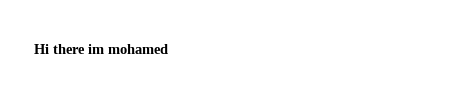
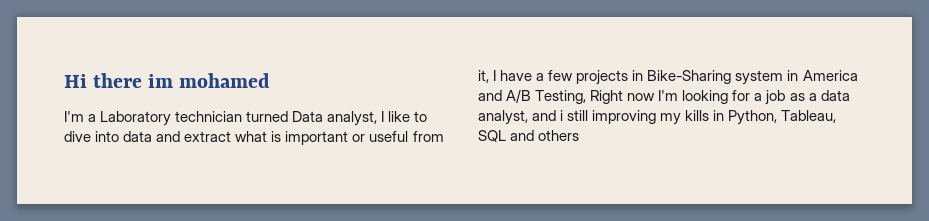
+ I'm a Laboratory technician turned Data analyst, I like to dive into data and extract what is important or useful from it, I have a few projects in Bike-Sharing system in America and A/B Testing, Right now I'm looking for a job as a data analyst, and i still improving my kills in Python, Tableau, SQL and others

